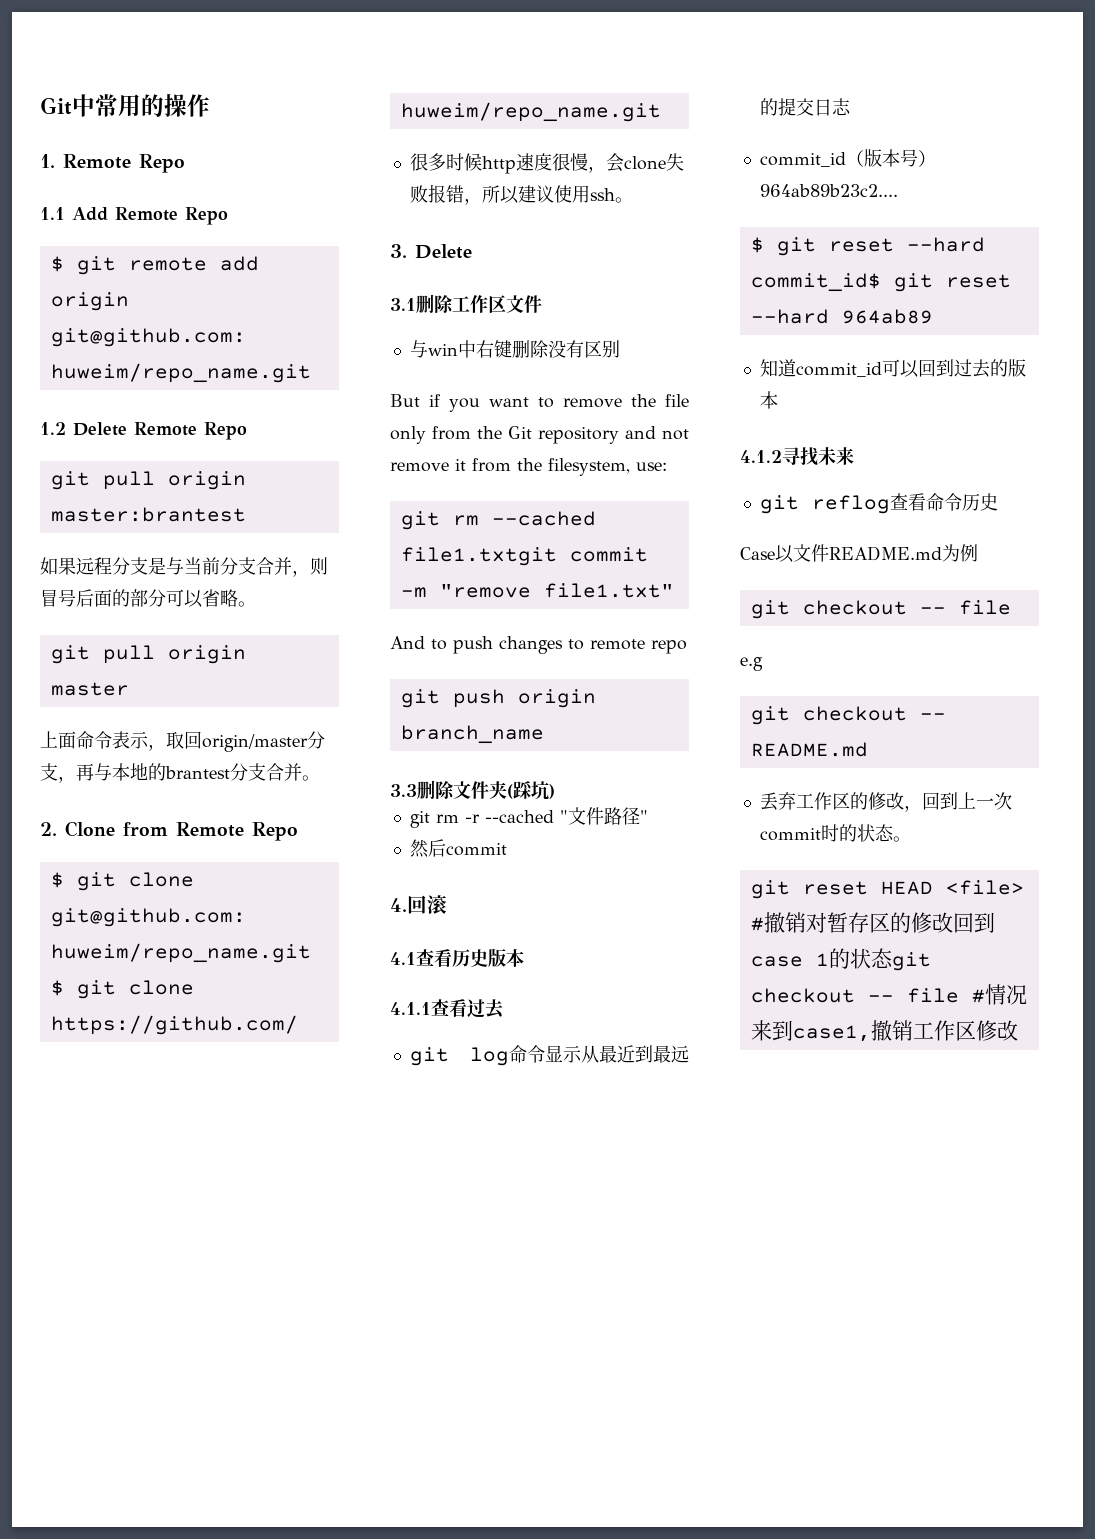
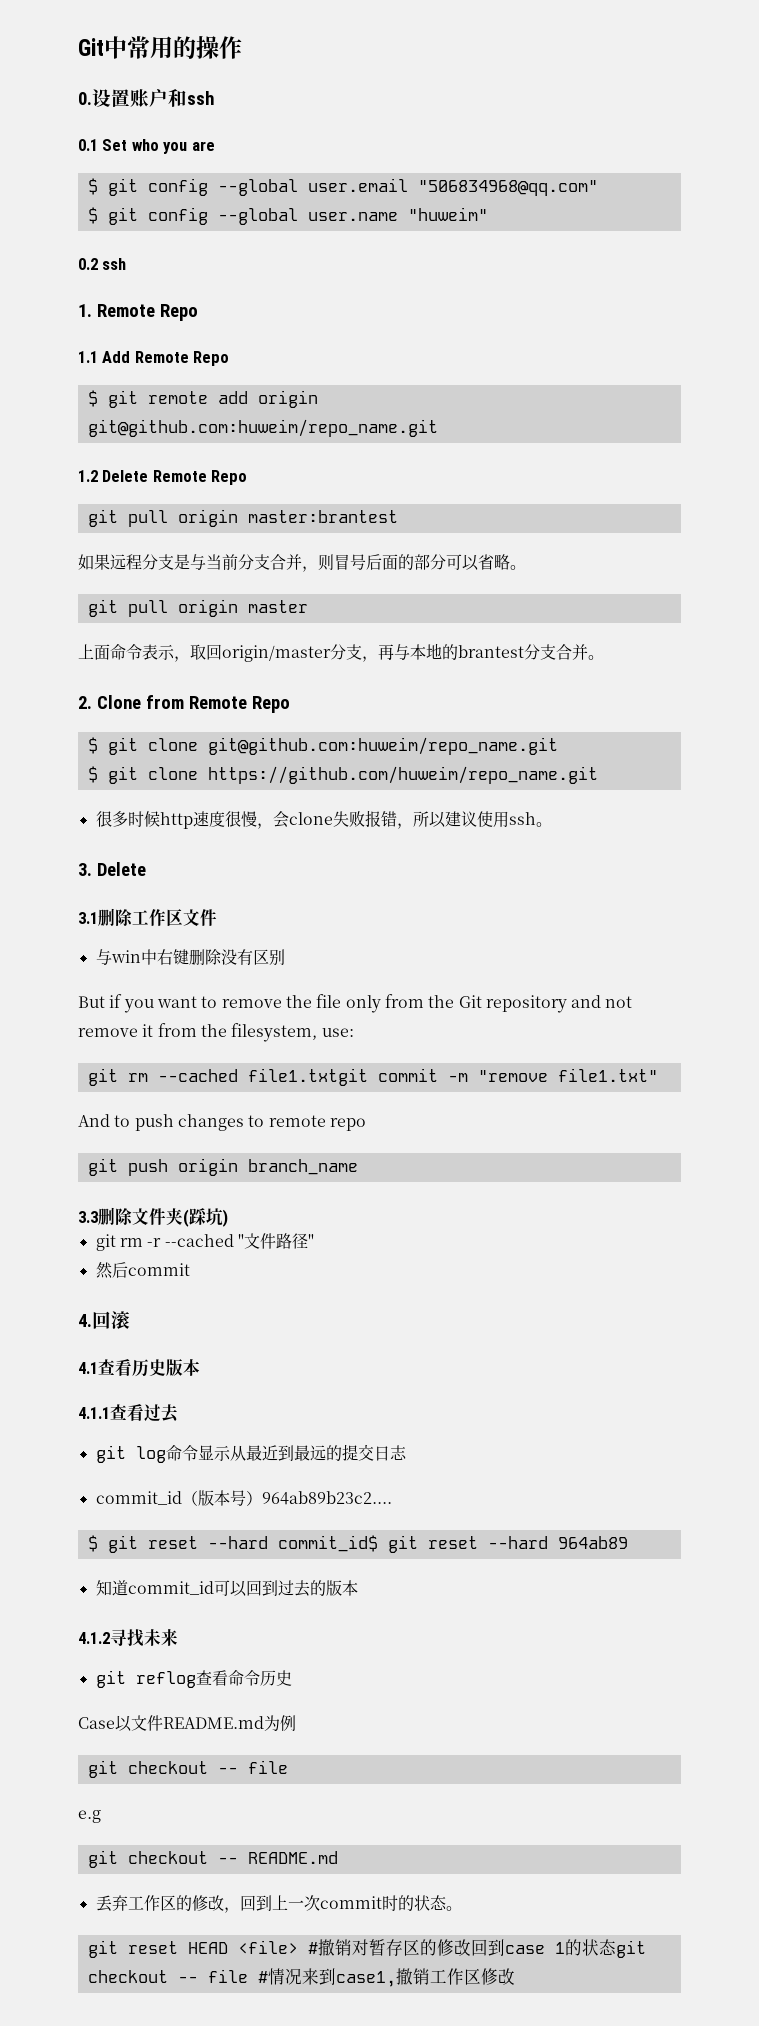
+ 0.设置账户和ssh
+ 0.1 Set who you are
+ $ git config --global user.email "506834968@qq.com"
+ $ git config --global user.name "huweim"
+ 0.2 ssh

